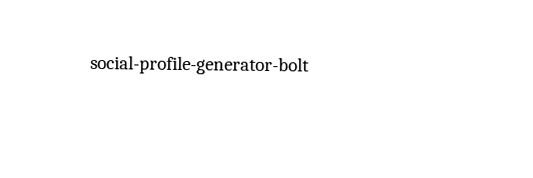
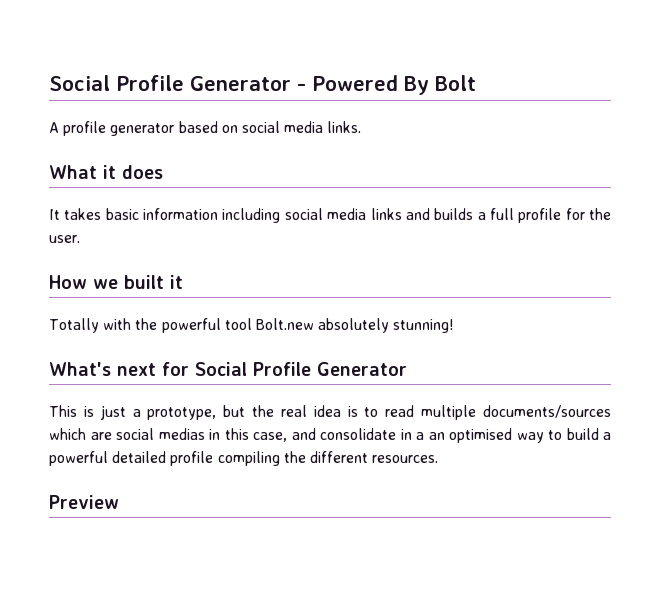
- social-profile-generator-bolt
+ Social Profile Generator - Powered By Bolt
+ A profile generator based on social media links.
+ What it does
+ It takes basic information including social media links and builds a full profile for the user.
+ How we built it
+ Totally with the powerful tool Bolt.new absolutely stunning!
+ What's next for Social Profile Generator
+ This is just a prototype, but the real idea is to read multiple documents/sources which are social medias in this case, and consolidate in a an optimised way to build a powerful detailed profile compiling the different resources.
+ Preview

